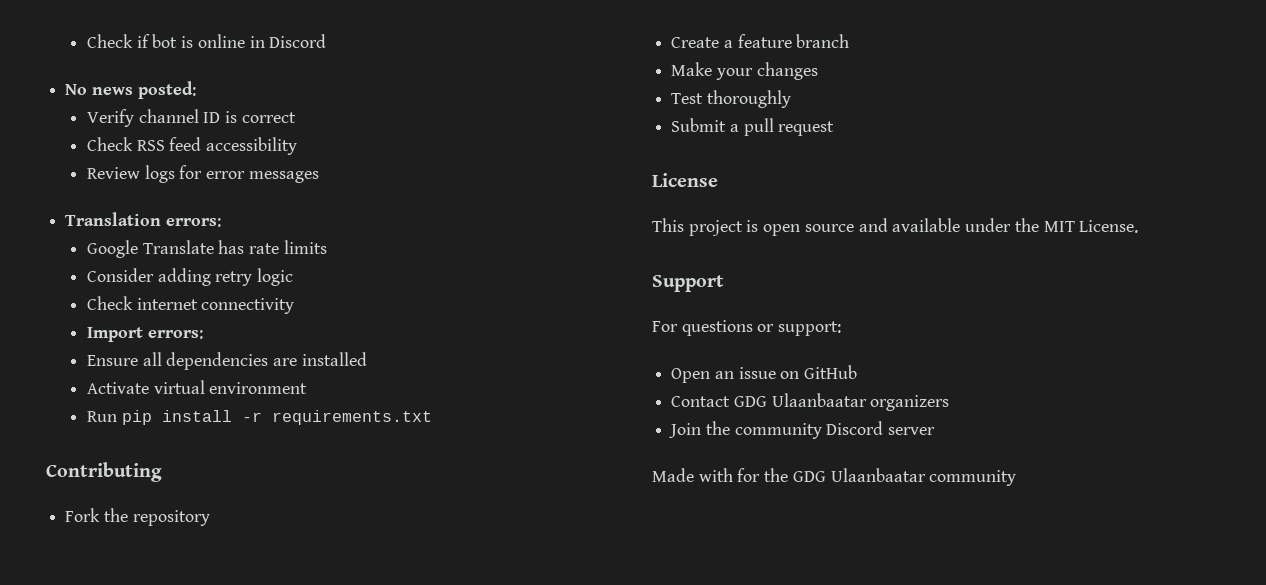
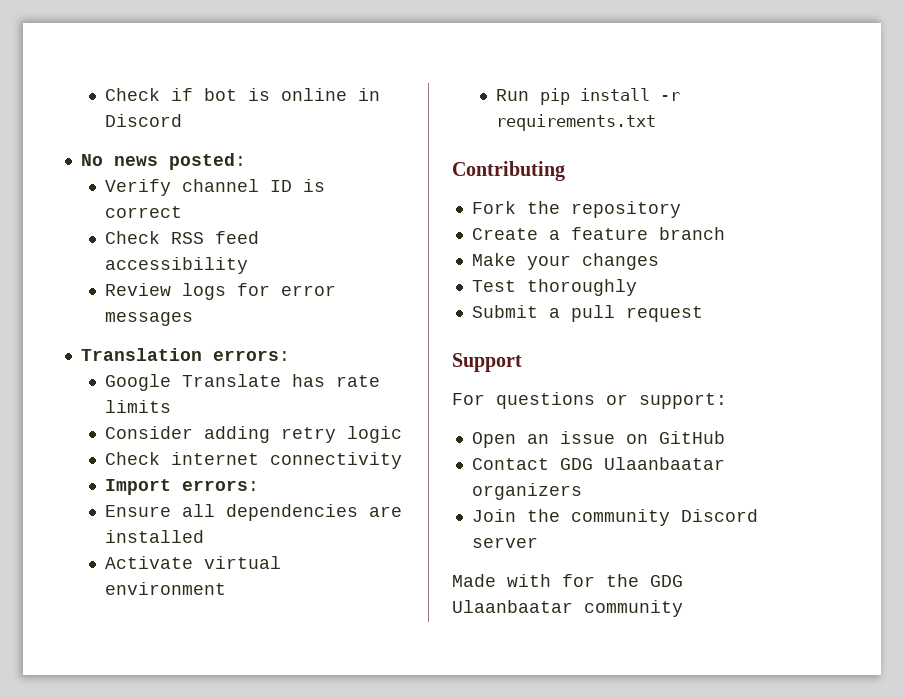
- License
- This project is open source and available under the MIT License.

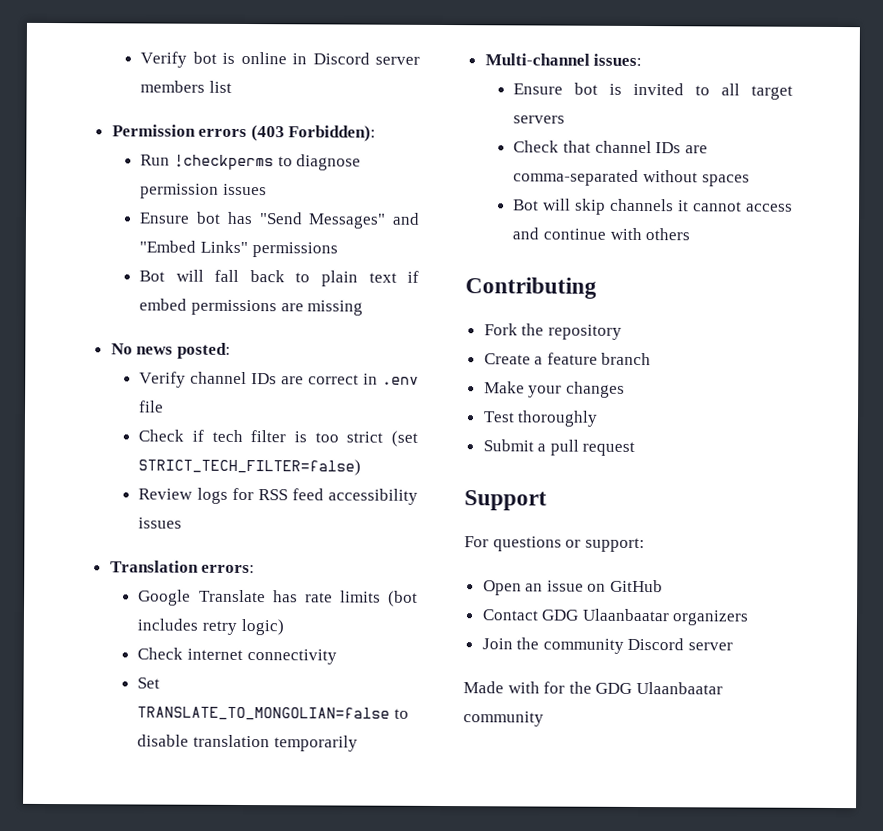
- Check if bot is online in Discord
+ Verify bot is online in Discord server members list
+ Permission errors (403 Forbidden):
+ Run !checkperms to diagnose permission issues
+ Ensure bot has "Send Messages" and "Embed Links" permissions
+ Bot will fall back to plain text if embed permissions are missing
- Verify channel ID is correct
- Check RSS feed accessibility
+ Verify channel IDs are correct in .env file
+ Check if tech filter is too strict (set STRICT_TECH_FILTER=false)
- Review logs for error messages
+ Review logs for RSS feed accessibility issues
- Google Translate has rate limits
- Consider adding retry logic
+ Google Translate has rate limits (bot includes retry logic)
- Import errors:
- Ensure all dependencies are installed
- Activate virtual environment
- Run pip install -r requirements.txt
+ Set TRANSLATE_TO_MONGOLIAN=false to disable translation temporarily
+ Multi-channel issues:
+ Ensure bot is invited to all target servers
+ Check that channel IDs are comma-separated without spaces
+ Bot will skip channels it cannot access and continue with others

